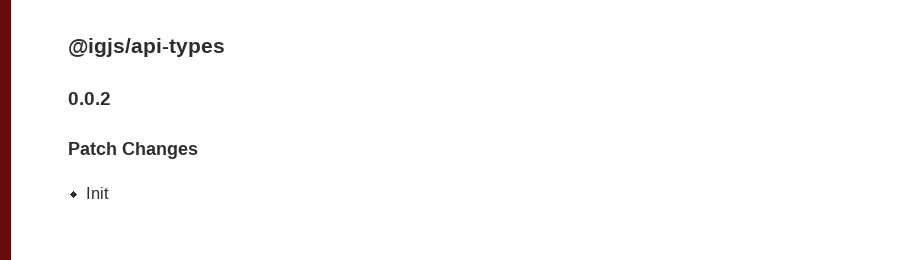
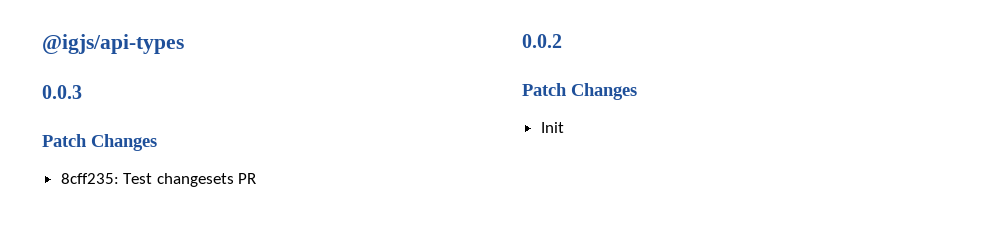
+ 0.0.3
+ Patch Changes
+ 8cff235: Test changesets PR

